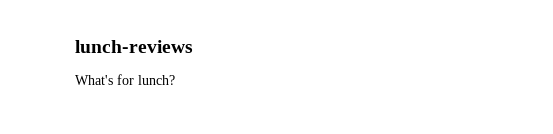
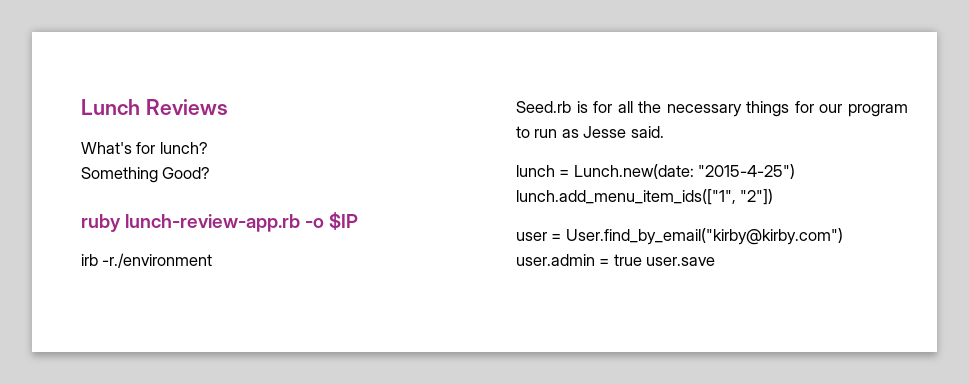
- lunch-reviews
+ Lunch Reviews
+ Something Good?
+ ruby lunch-review-app.rb -o $IP
+ irb -r./environment
+ Seed.rb is for all the necessary things for our program to run as Jesse said.
+ lunch = Lunch.new(date: "2015-4-25") lunch.add_menu_item_ids(["1", "2"])
+ user = User.find_by_email("kirby@kirby.com") user.admin = true user.save

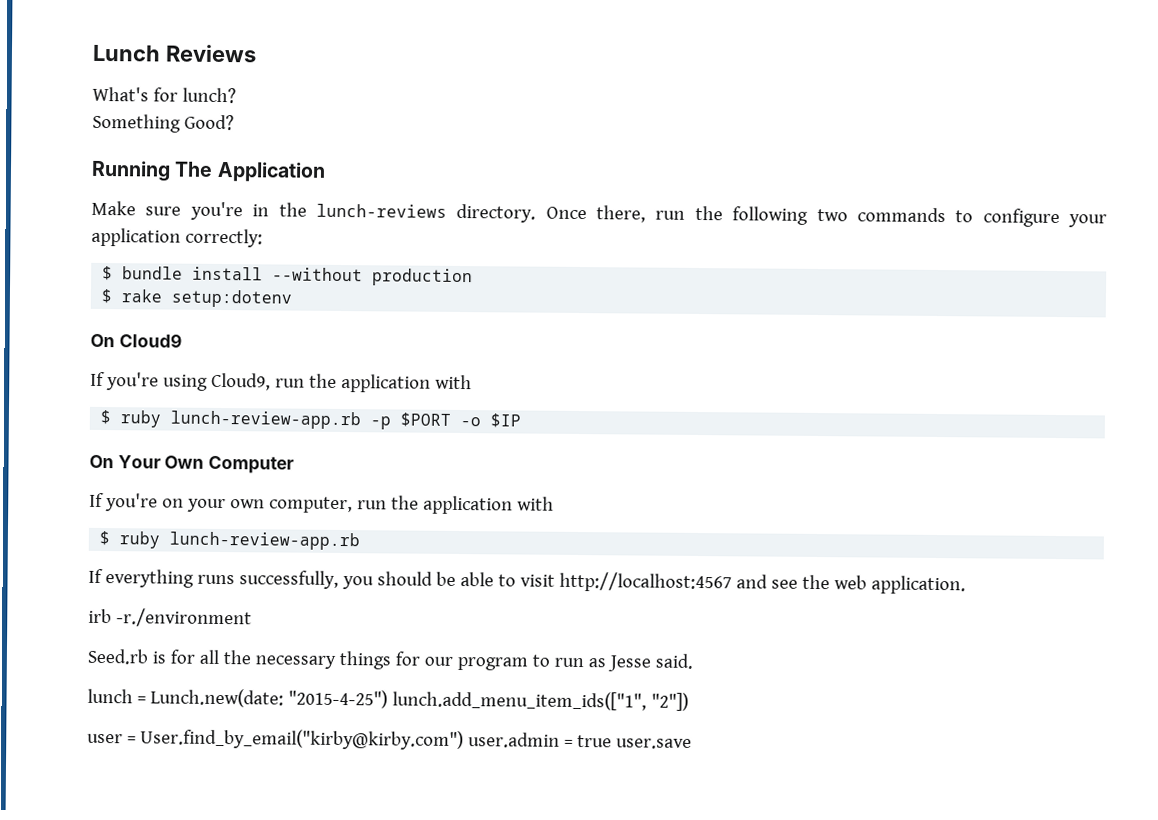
- ruby lunch-review-app.rb -o $IP
+ Running The Application
+ Make sure you're in the lunch-reviews directory. Once there, run the following two commands to configure your application correctly:
+ $ bundle install --without production
+ $ rake setup:dotenv
+ On Cloud9
+ If you're using Cloud9, run the application with
+ $ ruby lunch-review-app.rb -p $PORT -o $IP
+ On Your Own Computer
+ If you're on your own computer, run the application with
+ $ ruby lunch-review-app.rb
+ If everything runs successfully, you should be able to visit http://localhost:4567 and see the web application.

